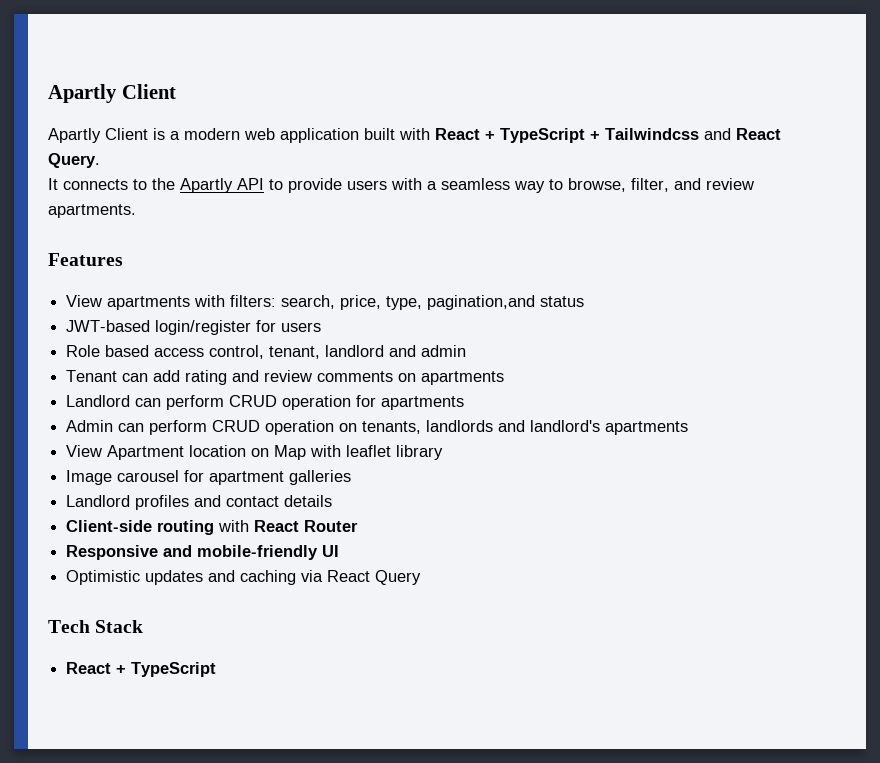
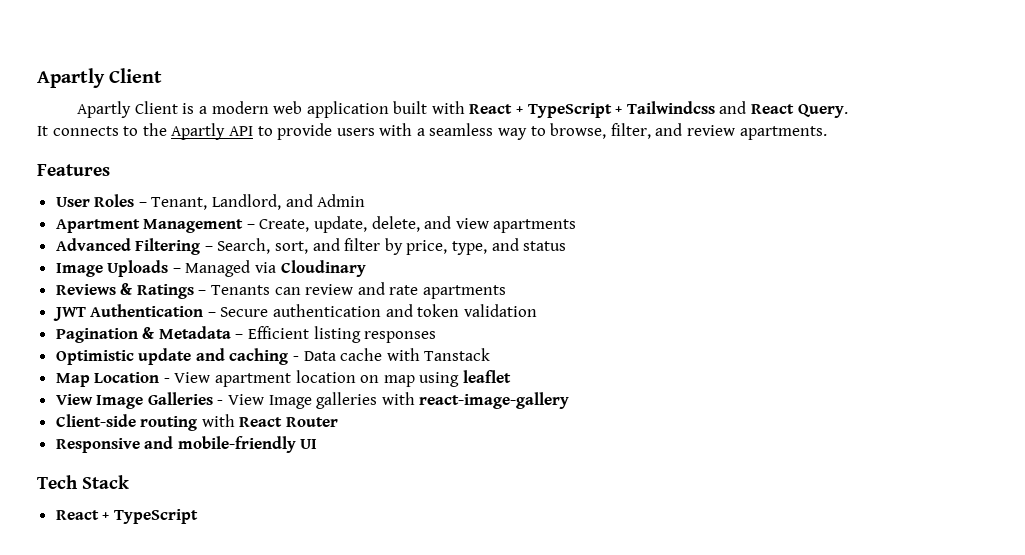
- View apartments with filters: search, price, type, pagination,and status
+ User Roles – Tenant, Landlord, and Admin
+ Apartment Management – Create, update, delete, and view apartments
+ Advanced Filtering – Search, sort, and filter by price, type, and status
- JWT-based login/register for users
- Role based access control, tenant, landlord and admin
- Tenant can add rating and review comments on apartments
- Landlord can perform CRUD operation for apartments
- Admin can perform CRUD operation on tenants, landlords and landlord's apartments
- View Apartment location on Map with leaflet library
- Image carousel for apartment galleries
- Landlord profiles and contact details
+ Image Uploads – Managed via Cloudinary
+ Reviews & Ratings – Tenants can review and rate apartments
+ JWT Authentication – Secure authentication and token validation
+ Pagination & Metadata – Efficient listing responses
+ Optimistic update and caching - Data cache with Tanstack
+ Map Location - View apartment location on map using leaflet
+ View Image Galleries - View Image galleries with react-image-gallery
- Optimistic updates and caching via React Query

